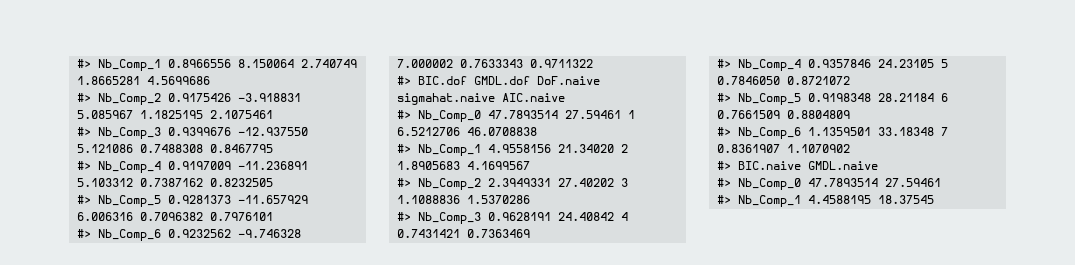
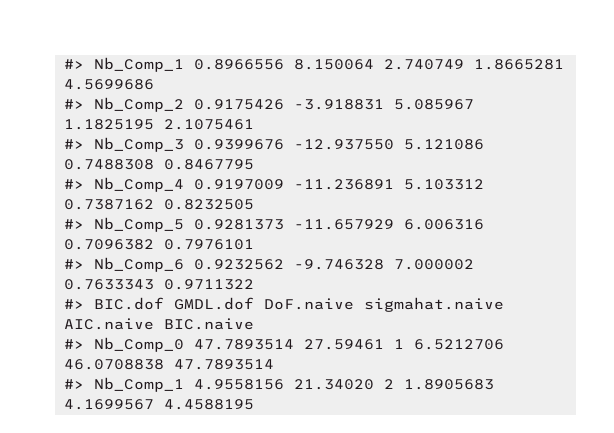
- #> BIC.dof GMDL.dof DoF.naive sigmahat.naive AIC.naive
+ #> BIC.dof GMDL.dof DoF.naive sigmahat.naive AIC.naive BIC.naive
- #> Nb_Comp_0 47.7893514 27.59461 1 6.5212706 46.0708838
+ #> Nb_Comp_0 47.7893514 27.59461 1 6.5212706 46.0708838 47.7893514
- #> Nb_Comp_1 4.9558156 21.34020 2 1.8905683 4.1699567
- #> Nb_Comp_2 2.3949331 27.40202 3 1.1088836 1.5370286
- #> Nb_Comp_3 0.9628191 24.40842 4 0.7431421 0.7363469
- #> Nb_Comp_4 0.9357846 24.23105 5 0.7846050 0.8721072
- #> Nb_Comp_5 0.9198348 28.21184 6 0.7661509 0.8804809
- #> Nb_Comp_6 1.1359501 33.18348 7 0.8361907 1.1070902
- #> BIC.naive GMDL.naive
- #> Nb_Comp_0 47.7893514 27.59461
- #> Nb_Comp_1 4.4588195 18.37545
+ #> Nb_Comp_1 4.9558156 21.34020 2 1.8905683 4.1699567 4.4588195

